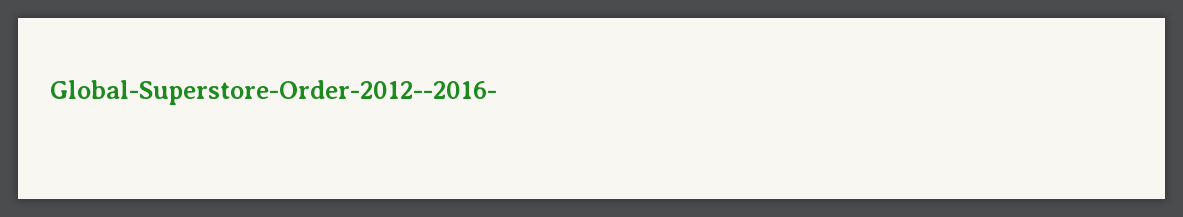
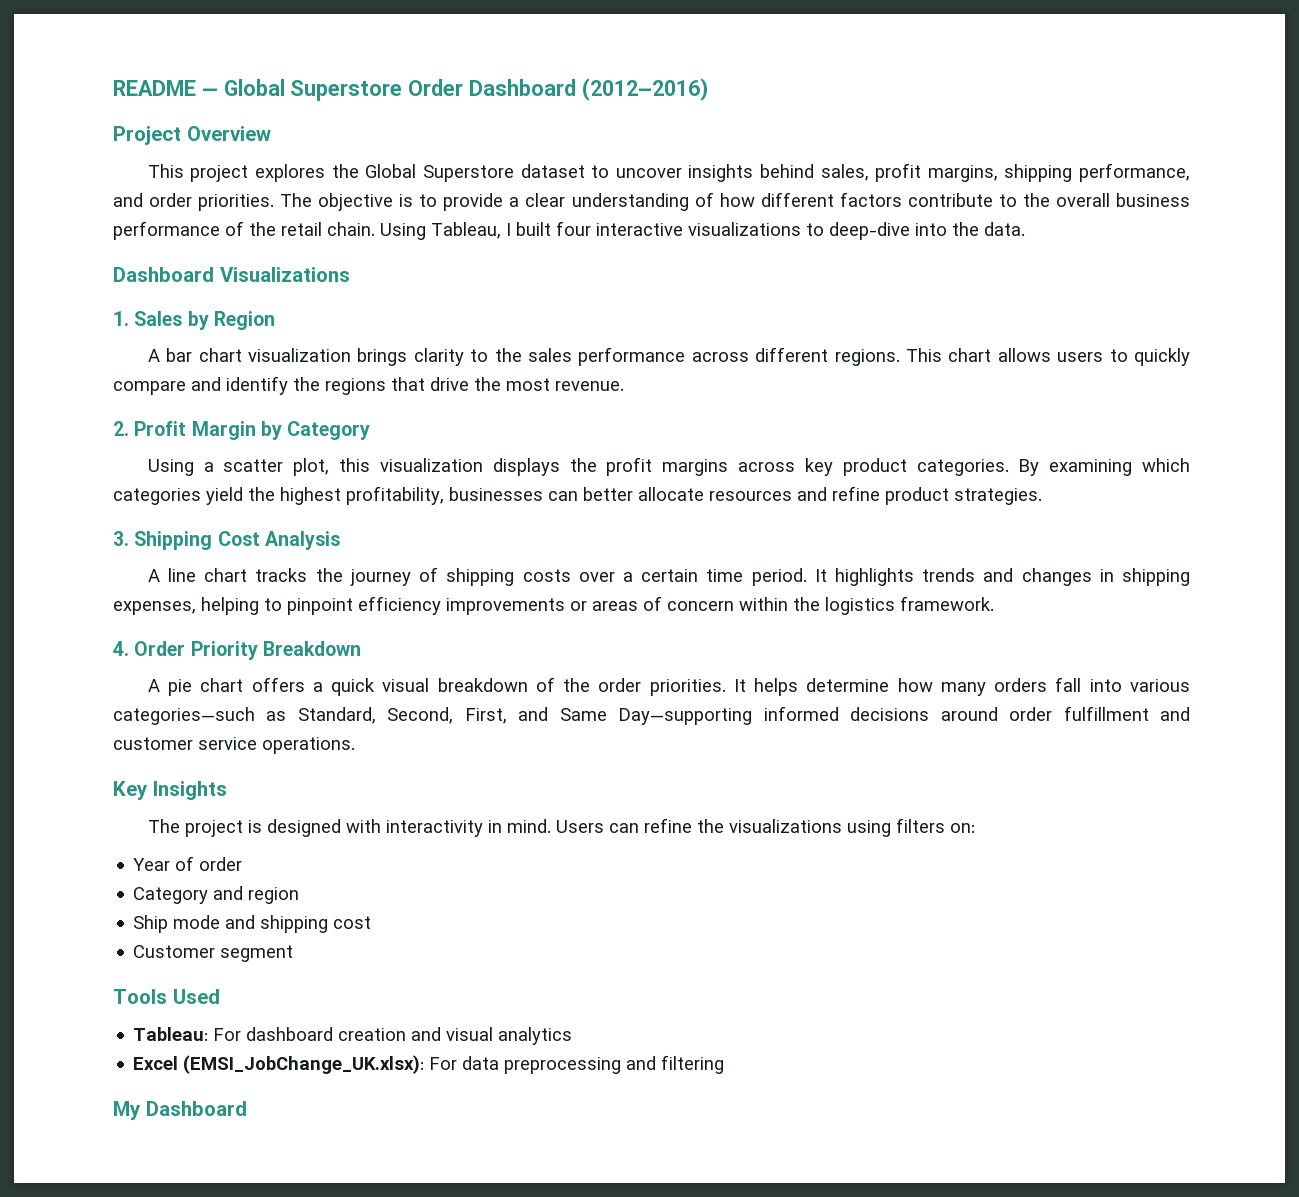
- Global-Superstore-Order-2012--2016-
+ README — Global Superstore Order Dashboard (2012–2016)
+ Project Overview
+ This project explores the Global Superstore dataset to uncover insights behind sales, profit margins, shipping performance, and order priorities. The objective is to provide a clear understanding of how different factors contribute to the overall business performance of the retail chain. Using Tableau, I built four interactive visualizations to deep-dive into the data.
+ Dashboard Visualizations
+ 1. Sales by Region
+ A bar chart visualization brings clarity to the sales performance across different regions. This chart allows users to quickly compare and identify the regions that drive the most revenue.
+ 2. Profit Margin by Category
+ Using a scatter plot, this visualization displays the profit margins across key product categories. By examining which categories yield the highest profitability, businesses can better allocate resources and refine product strategies.
+ 3. Shipping Cost Analysis
+ A line chart tracks the journey of shipping costs over a certain time period. It highlights trends and changes in shipping expenses, helping to pinpoint efficiency improvements or areas of concern within the logistics framework.
+ 4. Order Priority Breakdown
+ A pie chart offers a quick visual breakdown of the order priorities. It helps determine how many orders fall into various categories—such as Standard, Second, First, and Same Day—supporting informed decisions around order fulfillment and customer service operations.
+ Key Insights
+ The project is designed with interactivity in mind. Users can refine the visualizations using filters on:
+ Year of order
+ Category and region
+ Ship mode and shipping cost
+ Customer segment
+ Tools Used
+ Tableau: For dashboard creation and visual analytics
+ Excel (EMSI_JobChange_UK.xlsx): For data preprocessing and filtering
+ My Dashboard

